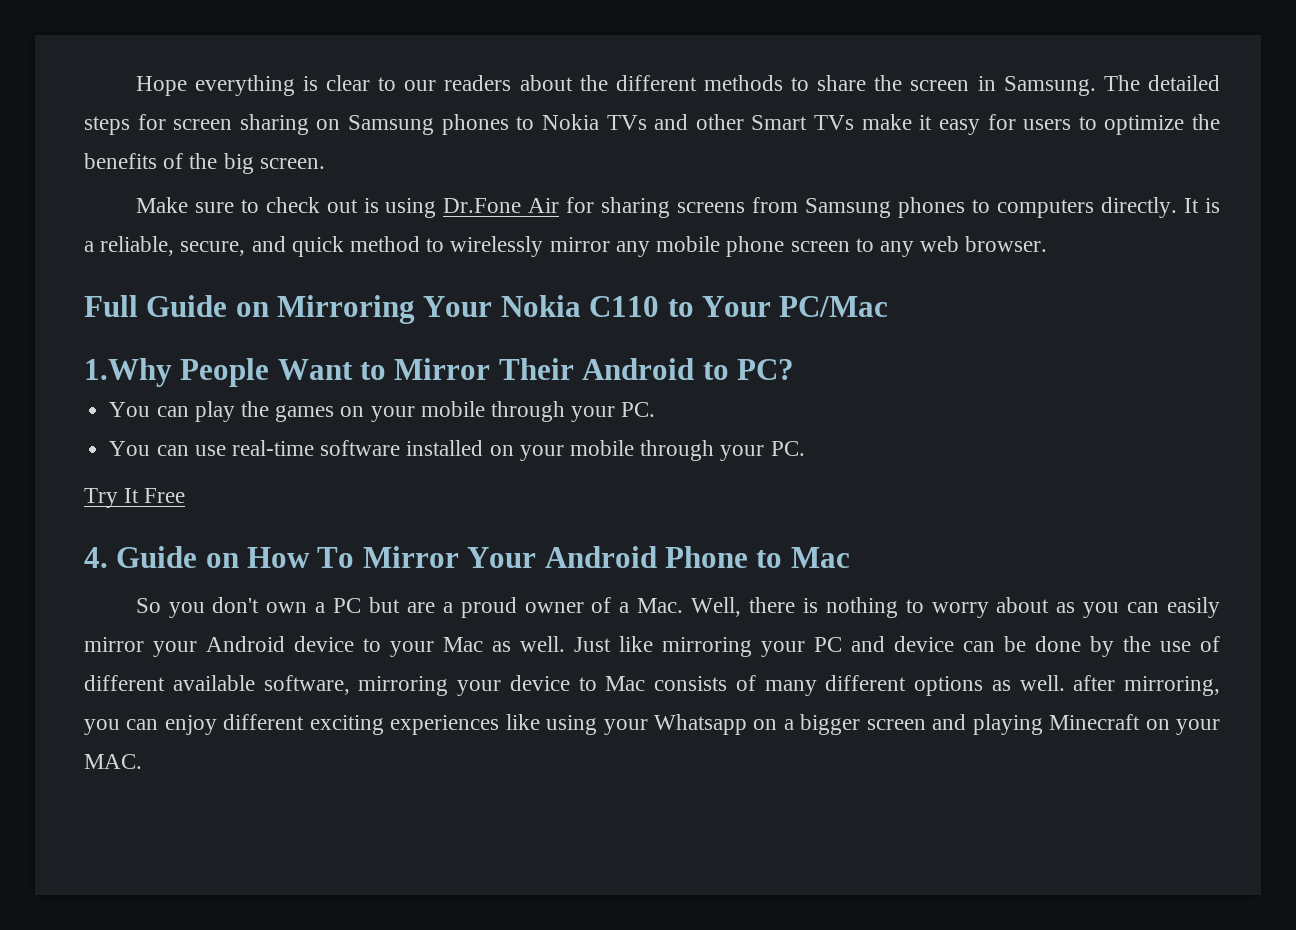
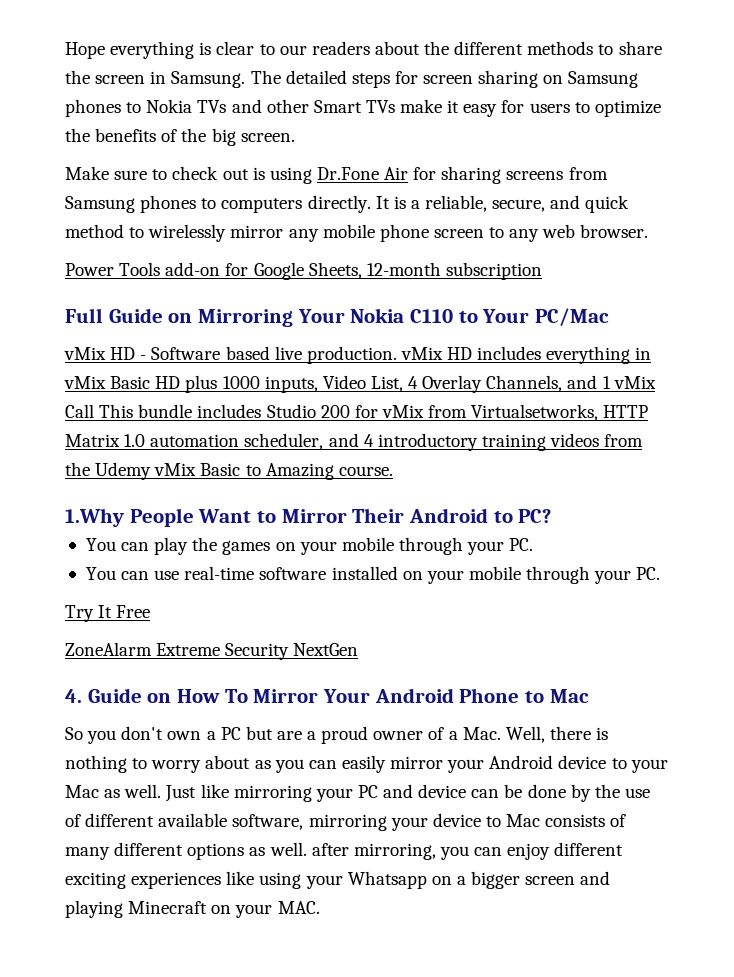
+ Power Tools add-on for Google Sheets, 12-month subscription
+ vMix HD - Software based live production. vMix HD includes everything in vMix Basic HD plus 1000 inputs, Video List, 4 Overlay Channels, and 1 vMix Call This bundle includes Studio 200 for vMix from Virtualsetworks, HTTP Matrix 1.0 automation scheduler, and 4 introductory training videos from the Udemy vMix Basic to Amazing course.
+ ZoneAlarm Extreme Security NextGen

